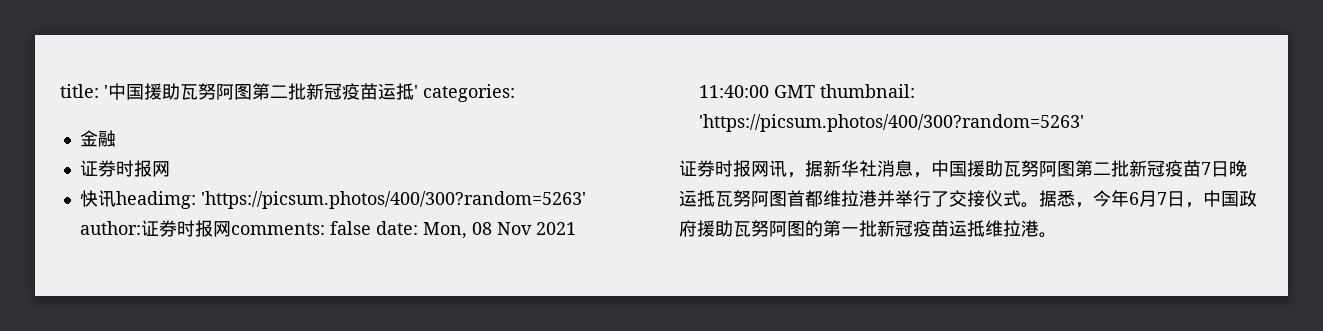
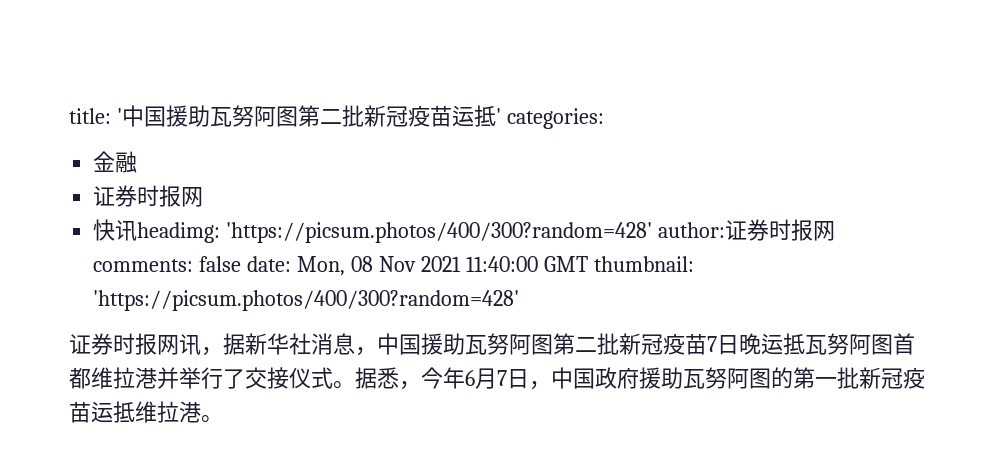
- 快讯headimg: 'https://picsum.photos/400/300?random=5263' author:证券时报网comments: false date: Mon, 08 Nov 2021 11:40:00 GMT thumbnail: 'https://picsum.photos/400/300?random=5263'
+ 快讯headimg: 'https://picsum.photos/400/300?random=428' author:证券时报网comments: false date: Mon, 08 Nov 2021 11:40:00 GMT thumbnail: 'https://picsum.photos/400/300?random=428'

